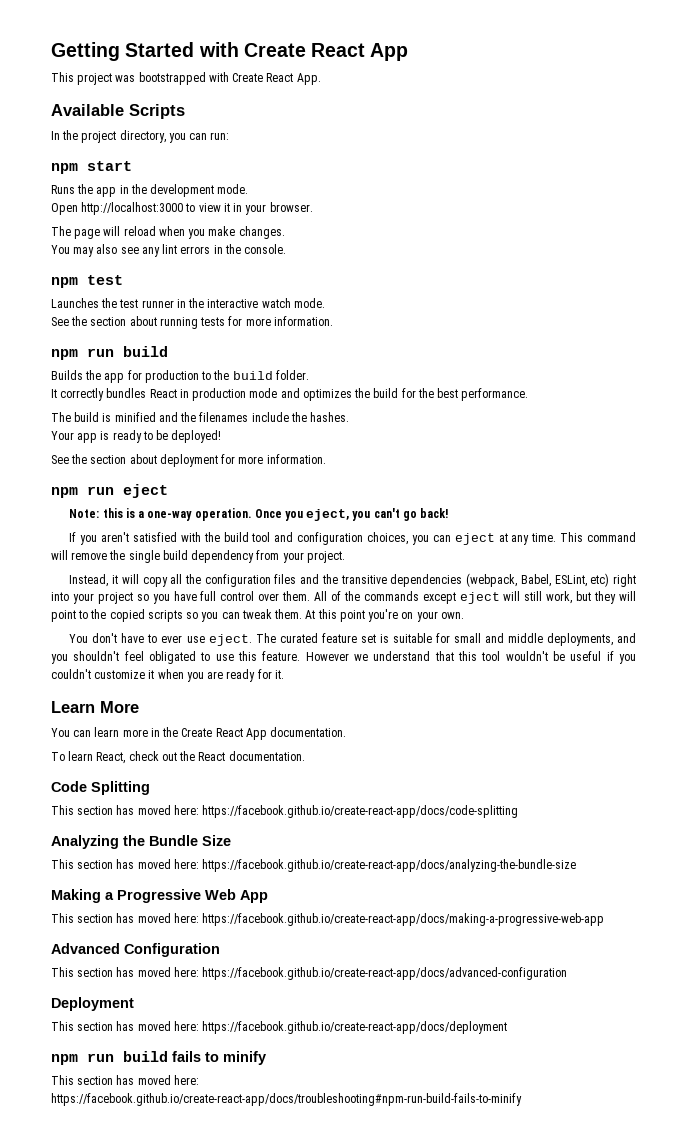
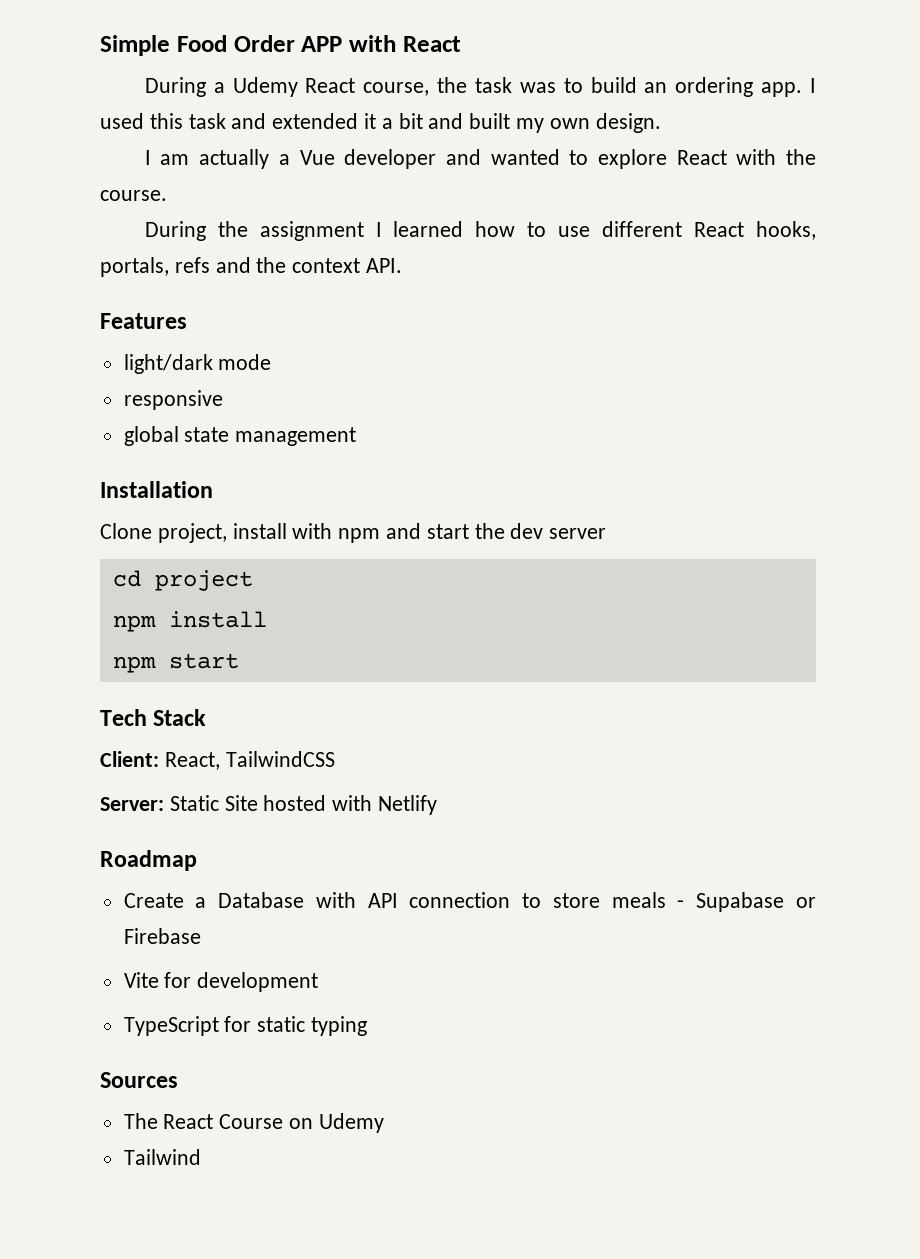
- Getting Started with Create React App
- This project was bootstrapped with Create React App.
- Available Scripts
- In the project directory, you can run:
+ Simple Food Order APP with React
+ During a Udemy React course, the task was to build an ordering app. I used this task and extended it a bit and built my own design.
+ I am actually a Vue developer and wanted to explore React with the course.
+ During the assignment I learned how to use different React hooks, portals, refs and the context API.
+ Features
+ light/dark mode
+ responsive
+ global state management
+ Installation
+ Clone project, install with npm and start the dev server
+ cd project
+ npm install
  npm start
- Runs the app in the development mode.
- Open http://localhost:3000 to view it in your browser.
- The page will reload when you make changes.
- You may also see any lint errors in the console.
- npm test
- Launches the test runner in the interactive watch mode.
- See the section about running tests for more information.
- npm run build
- Builds the app for production to the build folder.
- It correctly bundles React in production mode and optimizes the build for the best performance.
- The build is minified and the filenames include the hashes.
- Your app is ready to be deployed!
- See the section about deployment for more information.
- npm run eject
- Note: this is a one-way operation. Once you eject, you can't go back!
- If you aren't satisfied with the build tool and configuration choices, you can eject at any time. This command will remove the single build dependency from your project.
- Instead, it will copy all the configuration files and the transitive dependencies (webpack, Babel, ESLint, etc) right into your project so you have full control over them. All of the commands except eject will still work, but they will point to the copied scripts so you can tweak them. At this point you're on your own.
- You don't have to ever use eject. The curated feature set is suitable for small and middle deployments, and you shouldn't feel obligated to use this feature. However we understand that this tool wouldn't be useful if you couldn't customize it when you are ready for it.
- Learn More
- You can learn more in the Create React App documentation.
- To learn React, check out the React documentation.
- Code Splitting
- This section has moved here: https://facebook.github.io/create-react-app/docs/code-splitting
- Analyzing the Bundle Size
- This section has moved here: https://facebook.github.io/create-react-app/docs/analyzing-the-bundle-size
- Making a Progressive Web App
- This section has moved here: https://facebook.github.io/create-react-app/docs/making-a-progressive-web-app
- Advanced Configuration
- This section has moved here: https://facebook.github.io/create-react-app/docs/advanced-configuration
- Deployment
- This section has moved here: https://facebook.github.io/create-react-app/docs/deployment
- npm run build fails to minify
- This section has moved here: https://facebook.github.io/create-react-app/docs/troubleshooting#npm-run-build-fails-to-minify
+ Tech Stack
+ Client: React, TailwindCSS
+ Server: Static Site hosted with Netlify
+ Roadmap
+ Create a Database with API connection to store meals - Supabase or Firebase
+ Vite for development
+ TypeScript for static typing
+ Sources
+ The React Course on Udemy
+ Tailwind

